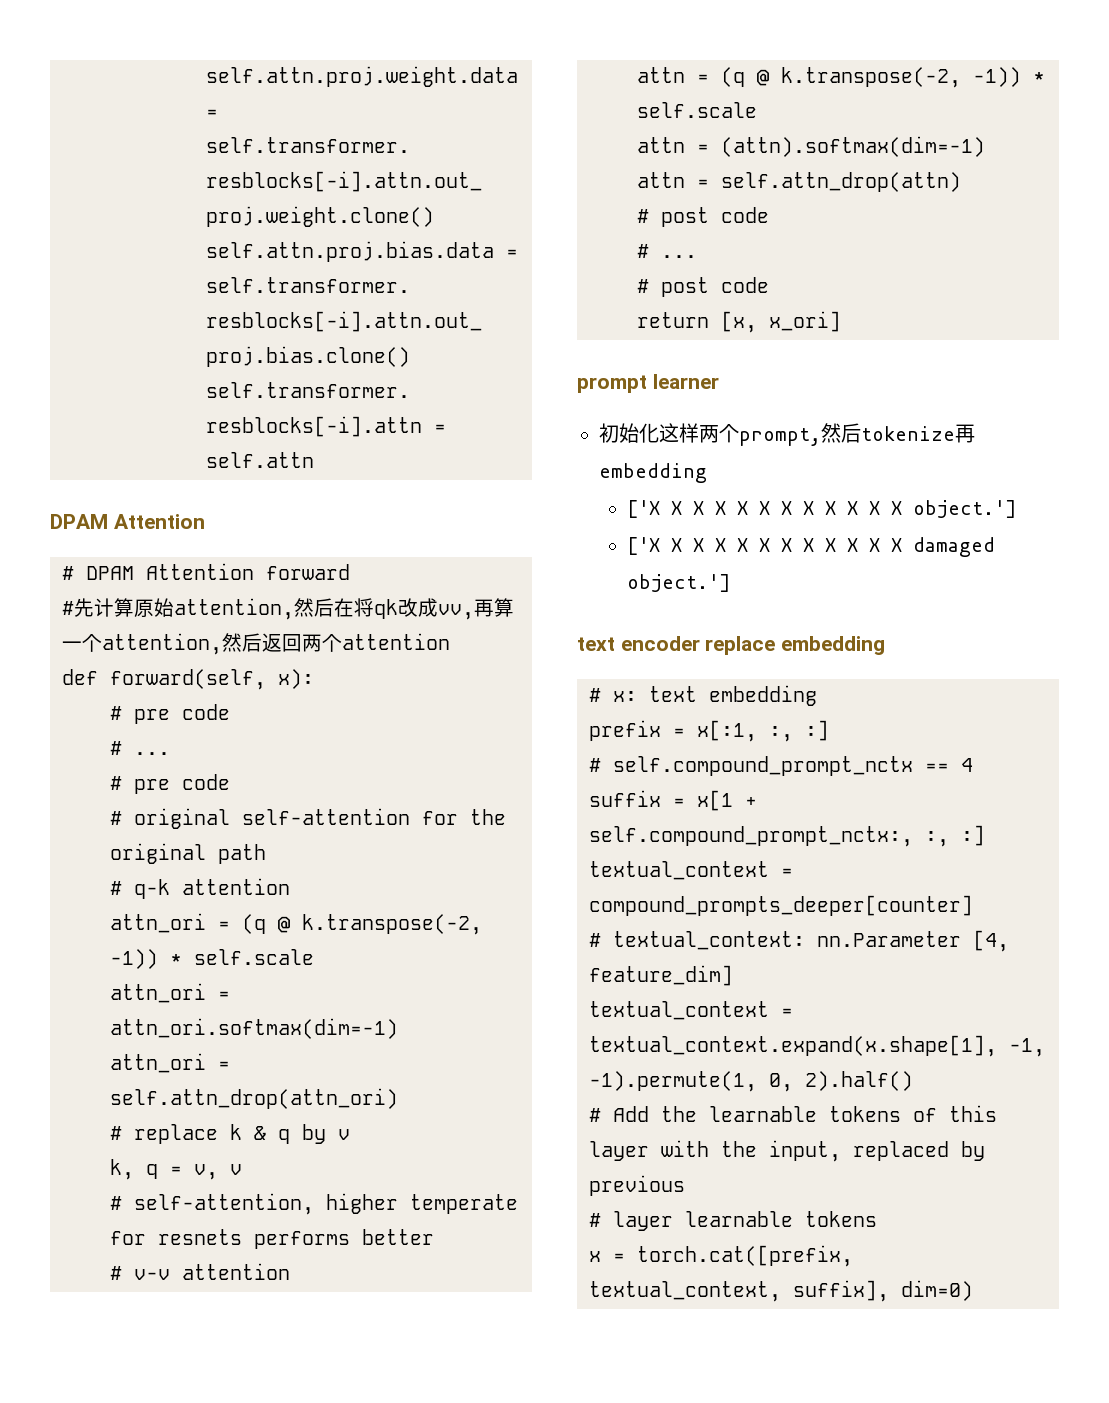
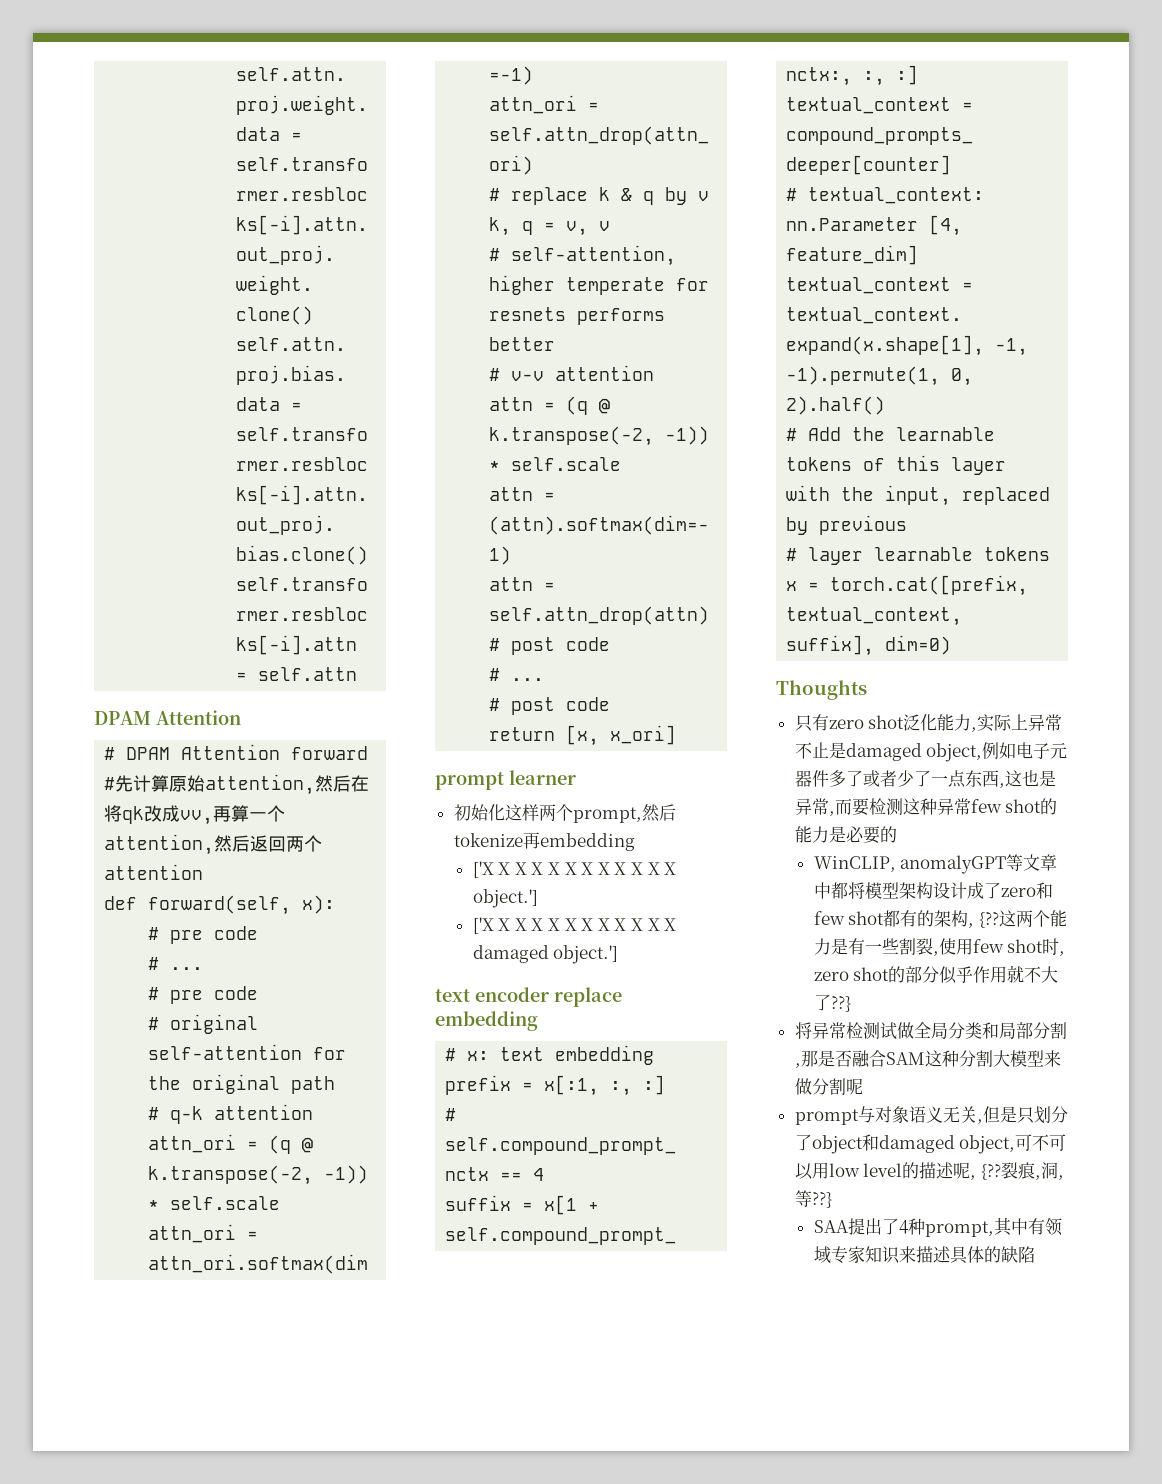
+ Thoughts
+ 只有zero shot泛化能力,实际上异常不止是damaged object,例如电子元器件多了或者少了一点东西,这也是异常,而要检测这种异常few shot的能力是必要的
+ WinCLIP, anomalyGPT等文章中都将模型架构设计成了zero和few shot都有的架构, {??这两个能力是有一些割裂,使用few shot时, zero shot的部分似乎作用就不大了??}
+ 将异常检测试做全局分类和局部分割,那是否融合SAM这种分割大模型来做分割呢
+ prompt与对象语义无关,但是只划分了object和damaged object,可不可以用low level的描述呢, {??裂痕,洞,等??}
+ SAA提出了4种prompt,其中有领域专家知识来描述具体的缺陷

